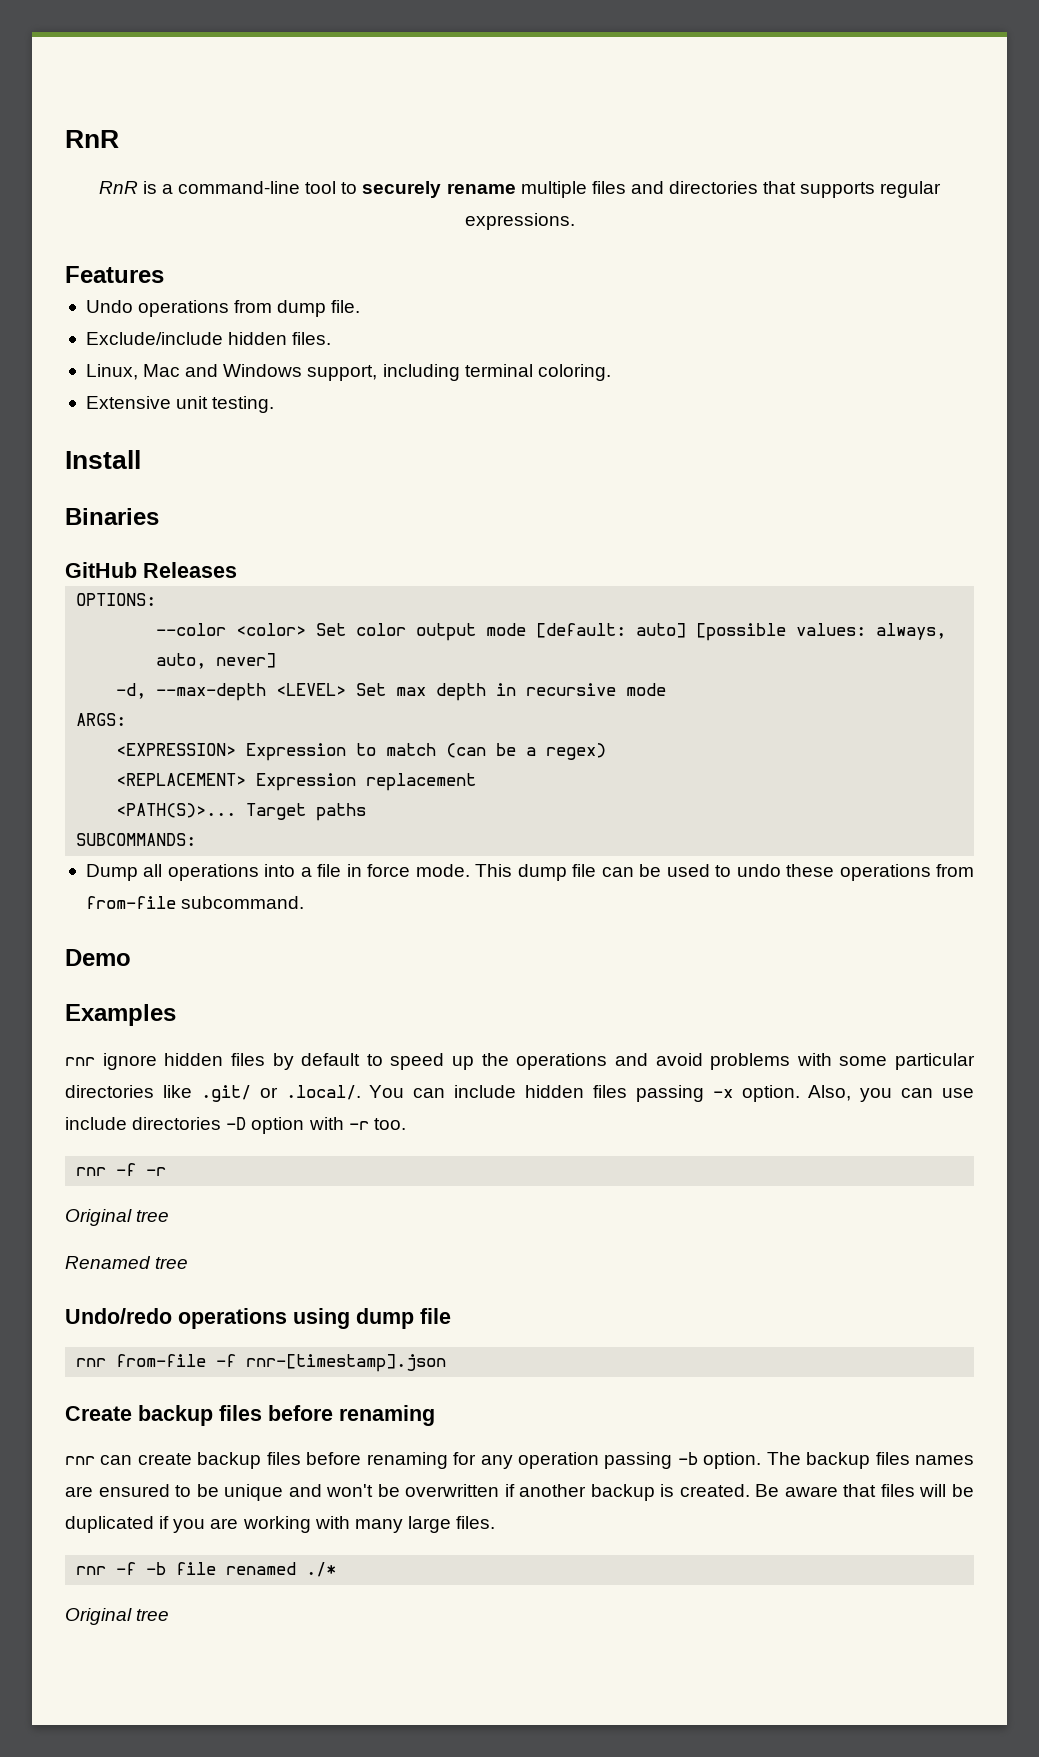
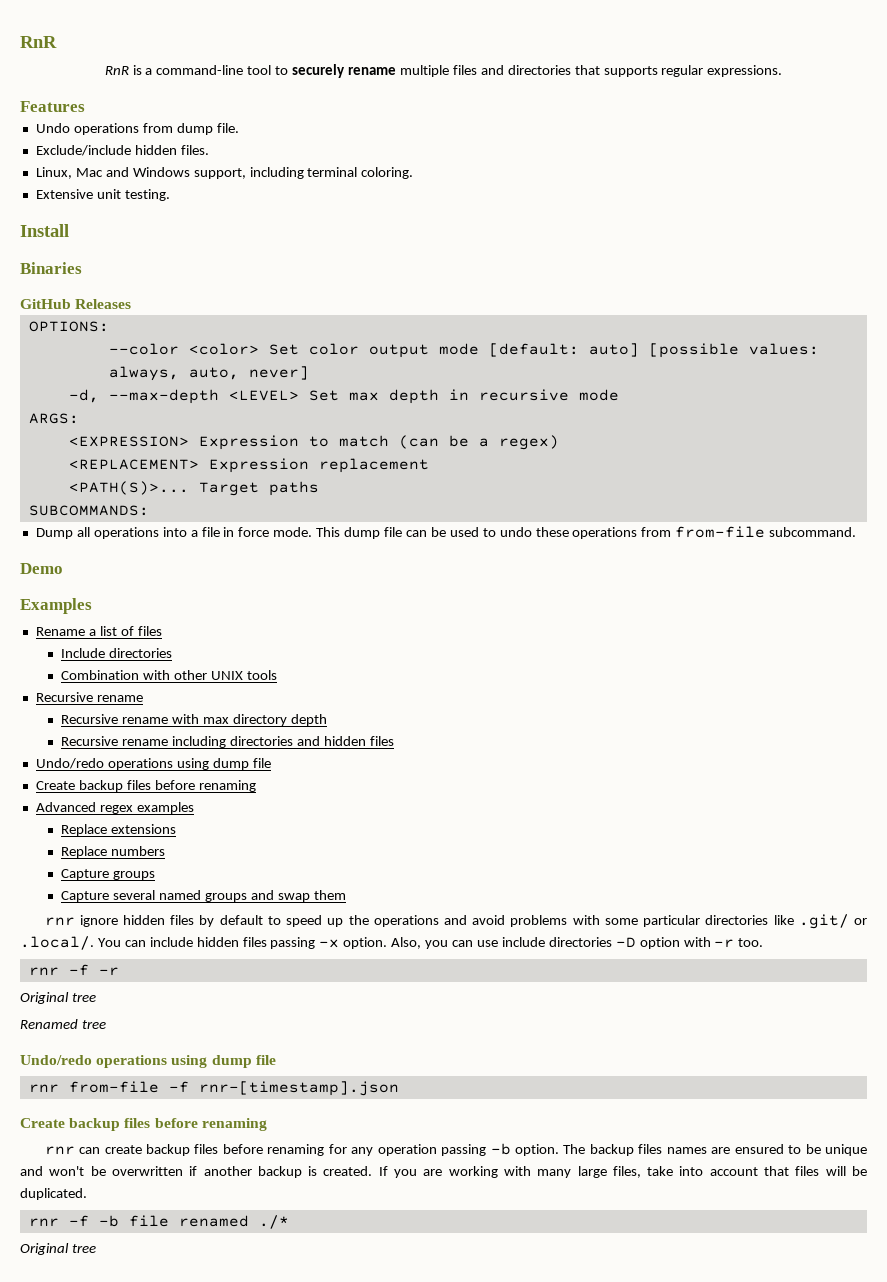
+ Rename a list of files
+ Include directories
+ Combination with other UNIX tools
+ Recursive rename
+ Recursive rename with max directory depth
+ Recursive rename including directories and hidden files
+ Undo/redo operations using dump file
+ Create backup files before renaming
+ Advanced regex examples
+ Replace extensions
+ Replace numbers
+ Capture groups
+ Capture several named groups and swap them
- Be aware that files will be duplicated if you are working with many large files.
+ If you are working with many large files, take into account that files will be duplicated.

